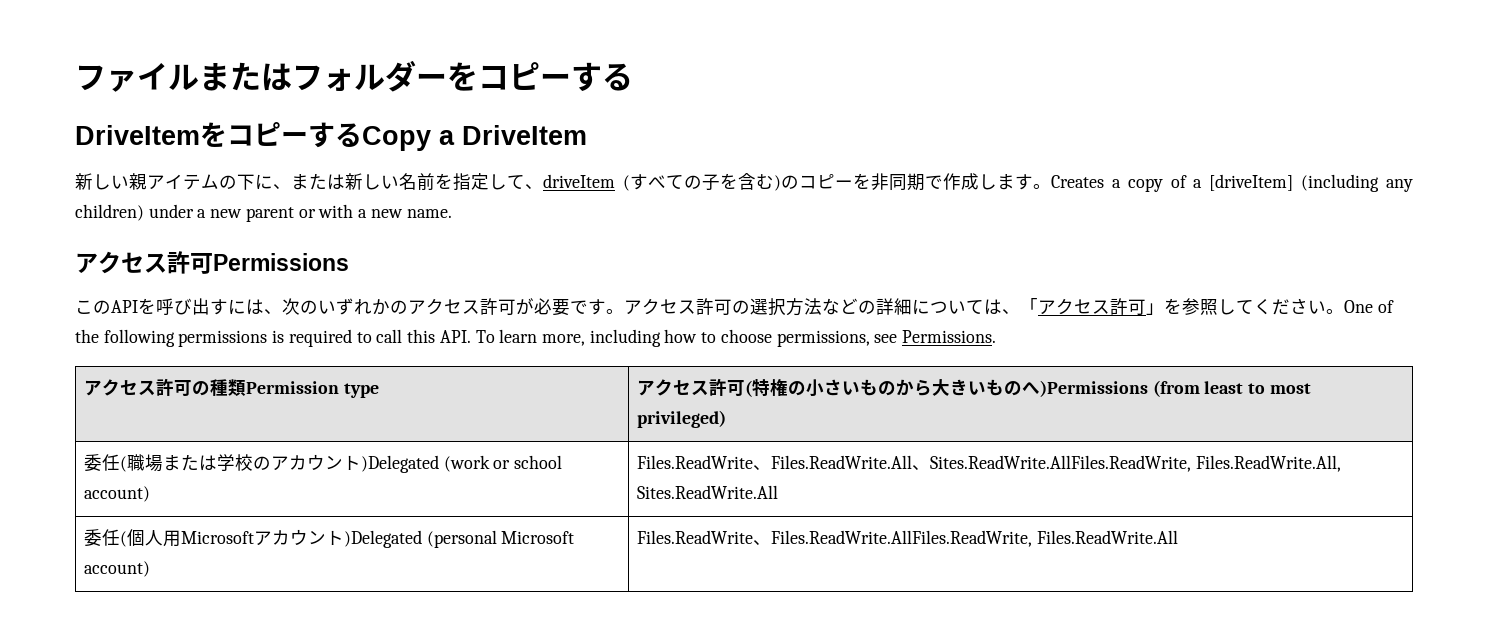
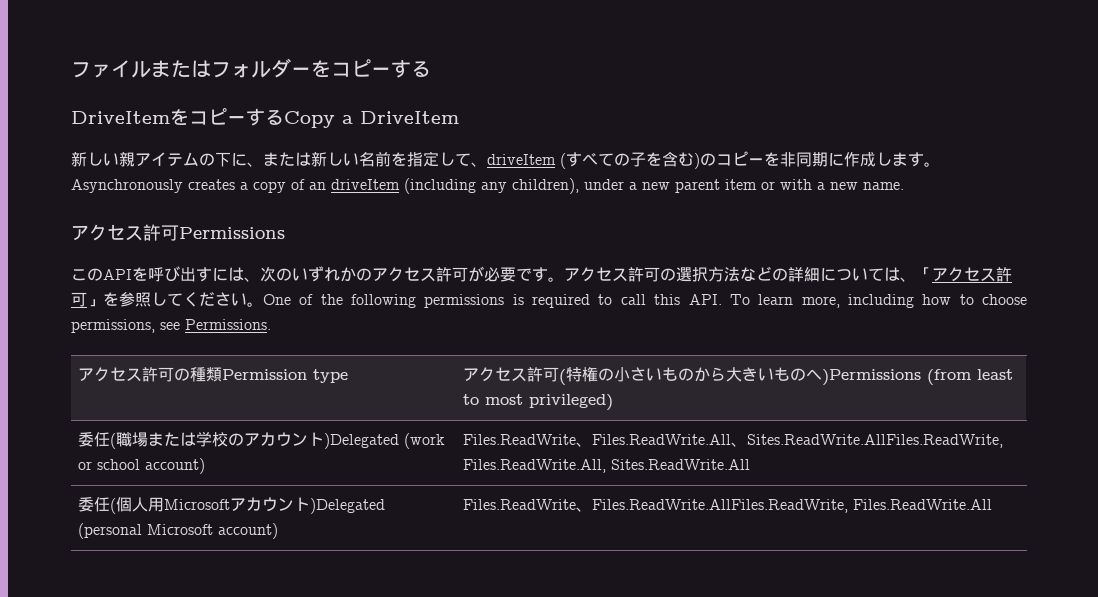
- 新しい親アイテムの下に、または新しい名前を指定して、driveItem (すべての子を含む)のコピーを非同期で作成します。
+ 新しい親アイテムの下に、または新しい名前を指定して、driveItem (すべての子を含む)のコピーを非同期に作成します。
- Creates a copy of a [driveItem] (including any children) under a new parent or with a new name.
+ Asynchronously creates a copy of an driveItem (including any children), under a new parent item or with a new name.

